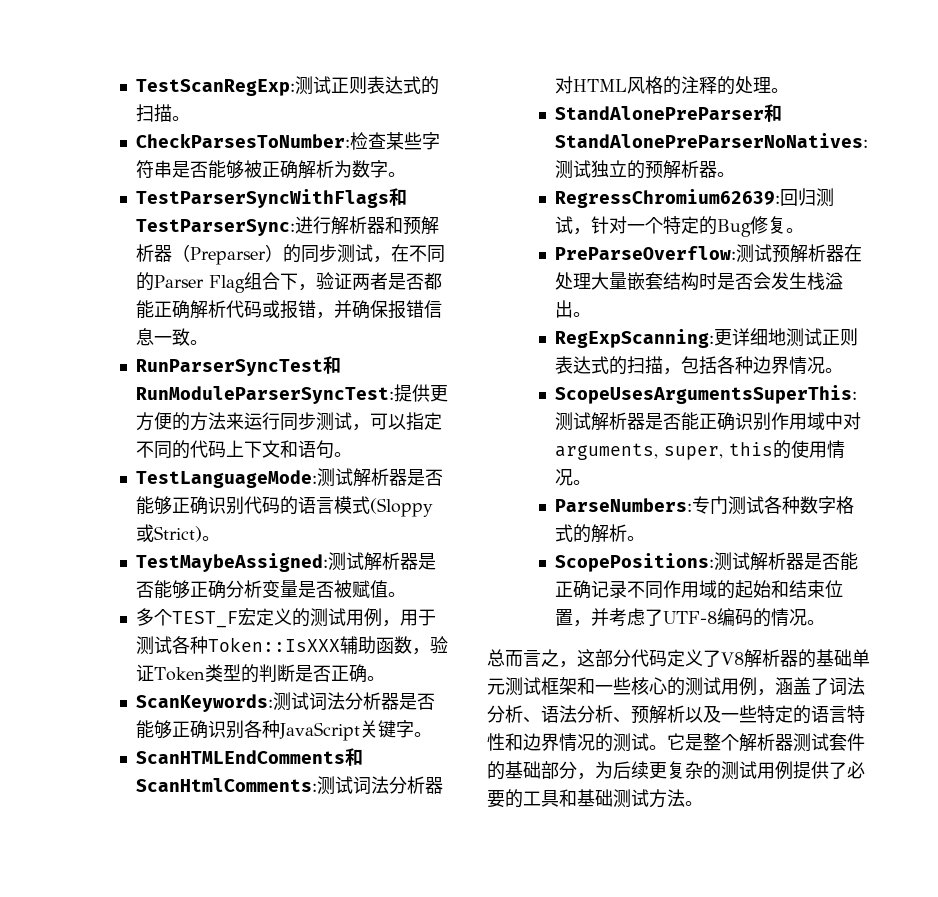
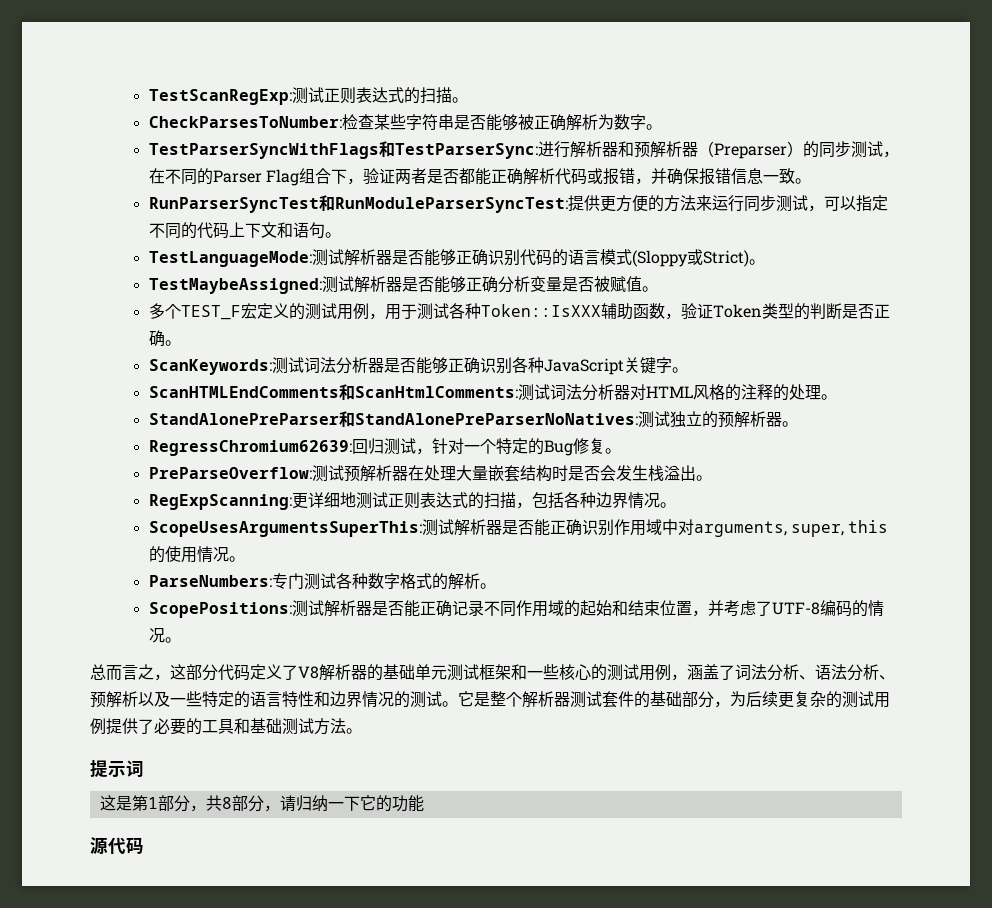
+ 提示词
+ 这是第1部分，共8部分，请归纳一下它的功能
+ 源代码

